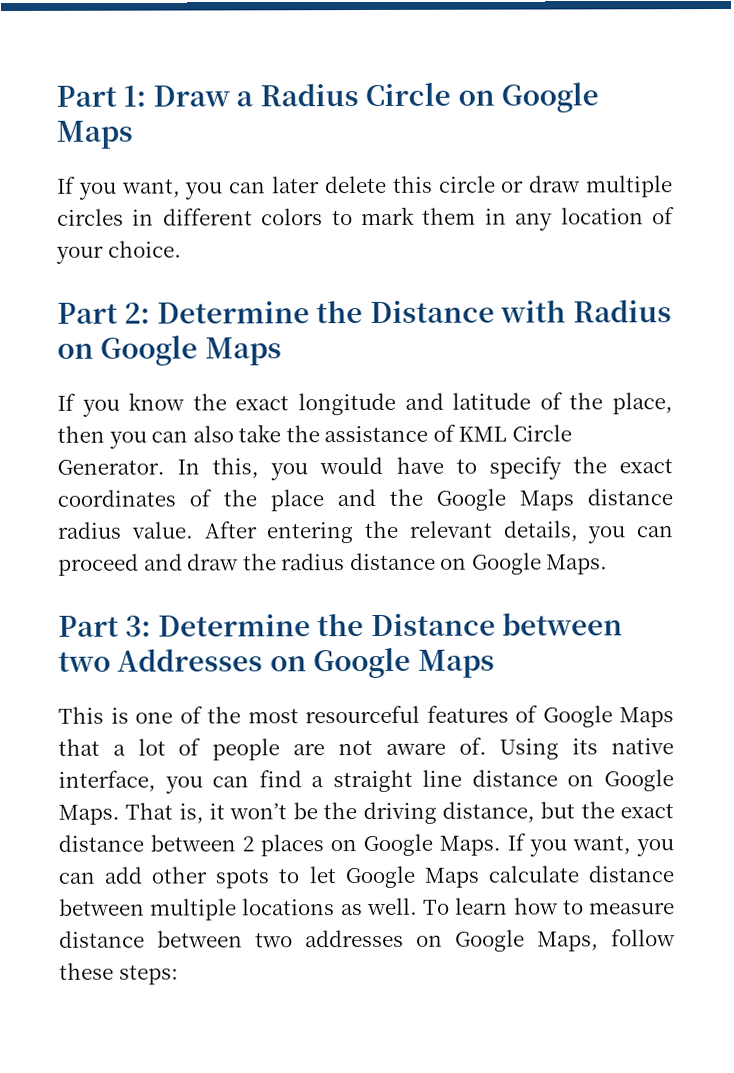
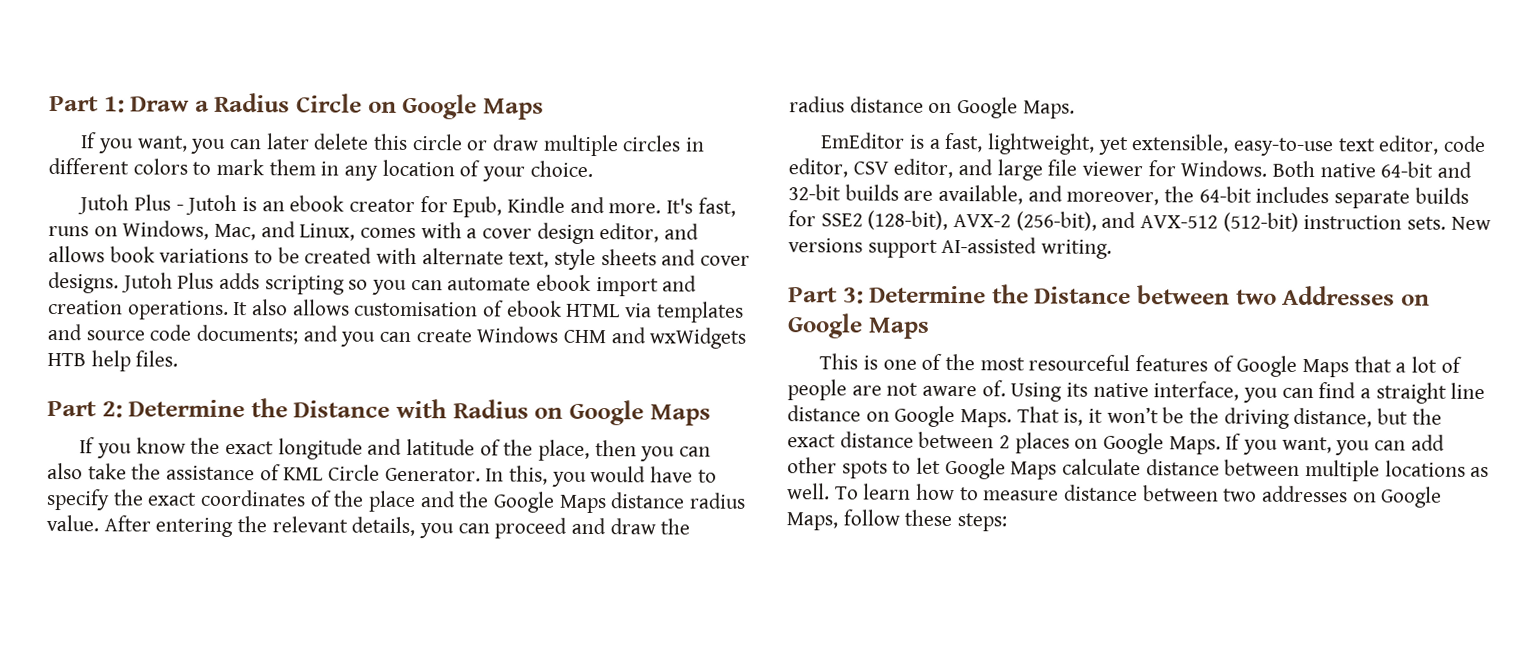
+ Jutoh Plus - Jutoh is an ebook creator for Epub, Kindle and more. It's fast, runs on Windows, Mac, and Linux, comes with a cover design editor, and allows book variations to be created with alternate text, style sheets and cover designs. Jutoh Plus adds scripting so you can automate ebook import and creation operations. It also allows customisation of ebook HTML via templates and source code documents; and you can create Windows CHM and wxWidgets HTB help files.
+ EmEditor is a fast, lightweight, yet extensible, easy-to-use text editor, code editor, CSV editor, and large file viewer for Windows. Both native 64-bit and 32-bit builds are available, and moreover, the 64-bit includes separate builds for SSE2 (128-bit), AVX-2 (256-bit), and AVX-512 (512-bit) instruction sets. New versions support AI-assisted writing.

